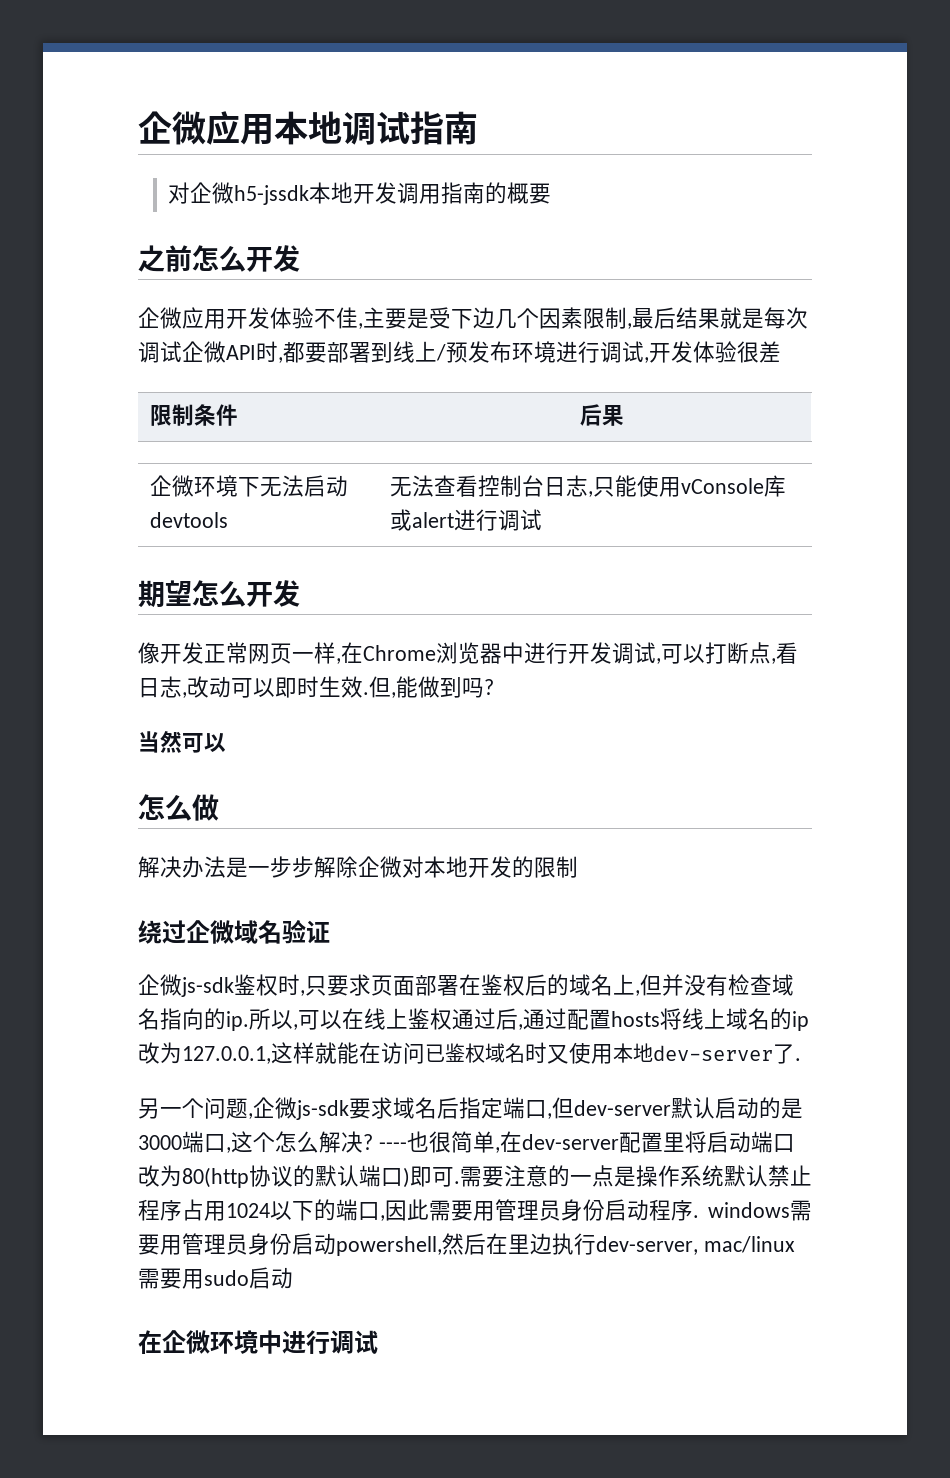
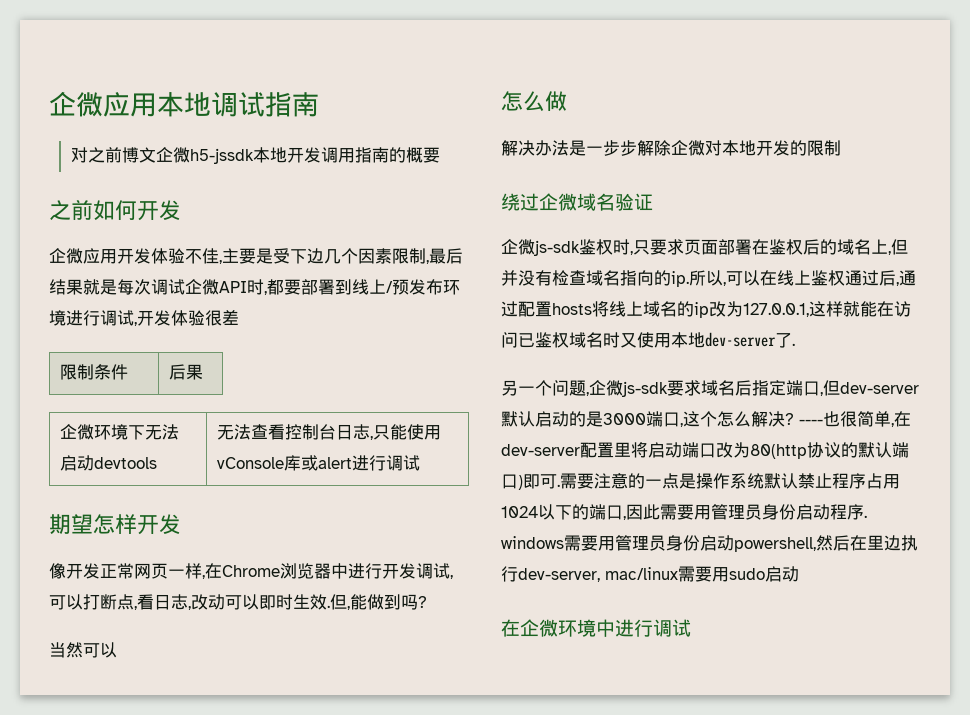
- 对企微h5-jssdk本地开发调用指南的概要
+ 对之前博文企微h5-jssdk本地开发调用指南的概要
- 之前怎么开发
+ 之前如何开发
- 期望怎么开发
+ 期望怎样开发

